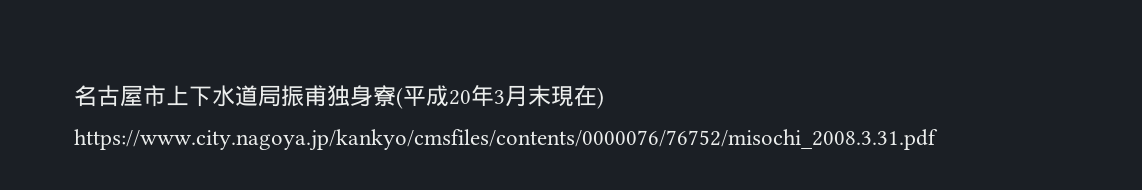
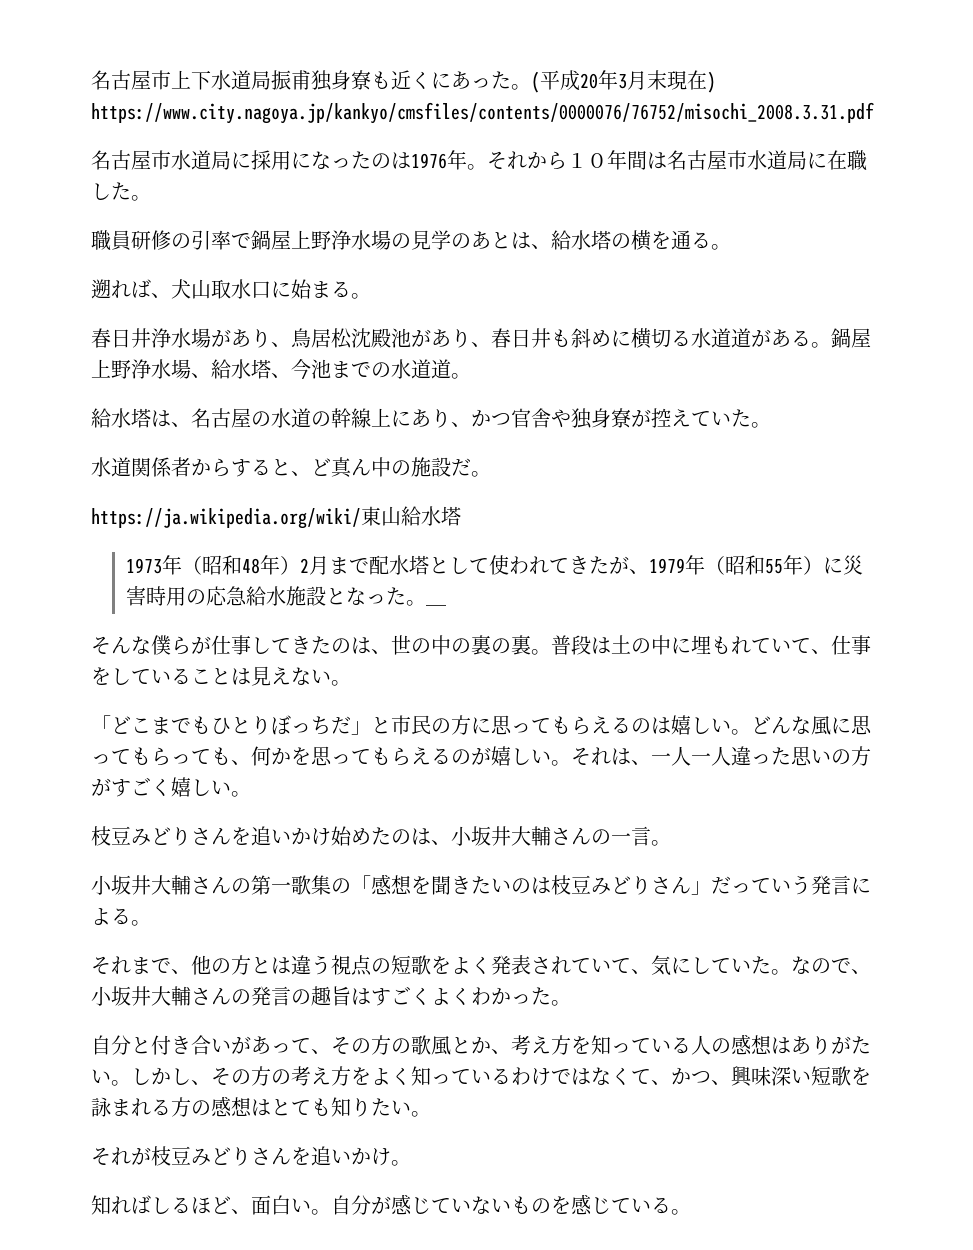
- 名古屋市上下水道局振甫独身寮(平成20年3月末現在) https://www.city.nagoya.jp/kankyo/cmsfiles/contents/0000076/76752/misochi_2008.3.31.pdf
+ 名古屋市上下水道局振甫独身寮も近くにあった。(平成20年3月末現在) https://www.city.nagoya.jp/kankyo/cmsfiles/contents/0000076/76752/misochi_2008.3.31.pdf
+ 名古屋市水道局に採用になったのは1976年。それから１０年間は名古屋市水道局に在職した。
+ 職員研修の引率で鍋屋上野浄水場の見学のあとは、給水塔の横を通る。
+ 遡れば、犬山取水口に始まる。
+ 春日井浄水場があり、鳥居松沈殿池があり、春日井も斜めに横切る水道道がある。鍋屋上野浄水場、給水塔、今池までの水道道。
+ 給水塔は、名古屋の水道の幹線上にあり、かつ官舎や独身寮が控えていた。
+ 水道関係者からすると、ど真ん中の施設だ。
+ https://ja.wikipedia.org/wiki/東山給水塔
+ 1973年（昭和48年）2月まで配水塔として使われてきたが、1979年（昭和55年）に災害時用の応急給水施設となった。＿
+ そんな僕らが仕事してきたのは、世の中の裏の裏。普段は土の中に埋もれていて、仕事をしていることは見えない。
+ 「どこまでもひとりぼっちだ」と市民の方に思ってもらえるのは嬉しい。どんな風に思ってもらっても、何かを思ってもらえるのが嬉しい。それは、一人一人違った思いの方がすごく嬉しい。
+ 枝豆みどりさんを追いかけ始めたのは、小坂井大輔さんの一言。
+ 小坂井大輔さんの第一歌集の「感想を聞きたいのは枝豆みどりさん」だっていう発言による。
+ それまで、他の方とは違う視点の短歌をよく発表されていて、気にしていた。なので、小坂井大輔さんの発言の趣旨はすごくよくわかった。
+ 自分と付き合いがあって、その方の歌風とか、考え方を知っている人の感想はありがたい。しかし、その方の考え方をよく知っているわけではなくて、かつ、興味深い短歌を詠まれる方の感想はとても知りたい。
+ それが枝豆みどりさんを追いかけ。
+ 知ればしるほど、面白い。自分が感じていないものを感じている。

